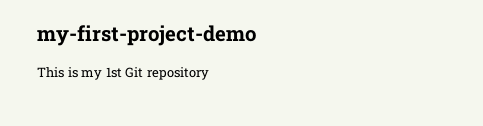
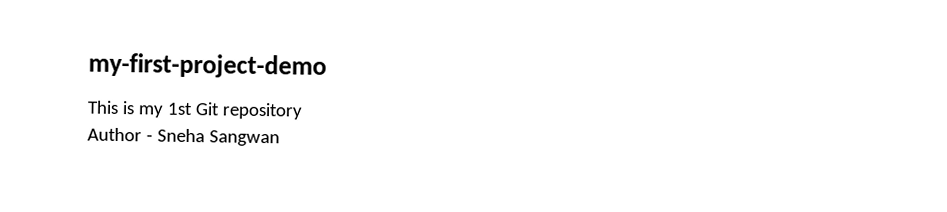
+ Author - Sneha Sangwan

